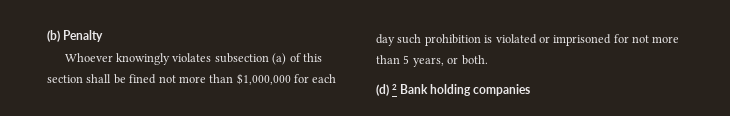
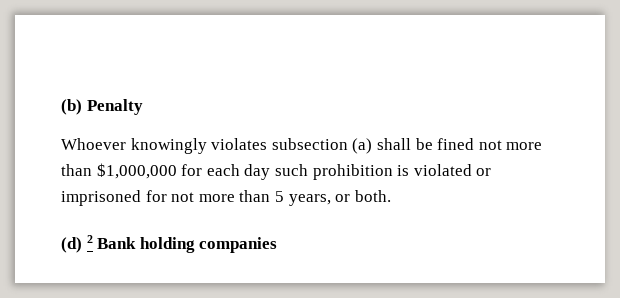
- Whoever knowingly violates subsection (a) of this section shall be fined not more than $1,000,000 for each day such prohibition is violated or imprisoned for not more than 5 years, or both.
+ Whoever knowingly violates subsection (a) shall be fined not more than $1,000,000 for each day such prohibition is violated or imprisoned for not more than 5 years, or both.

